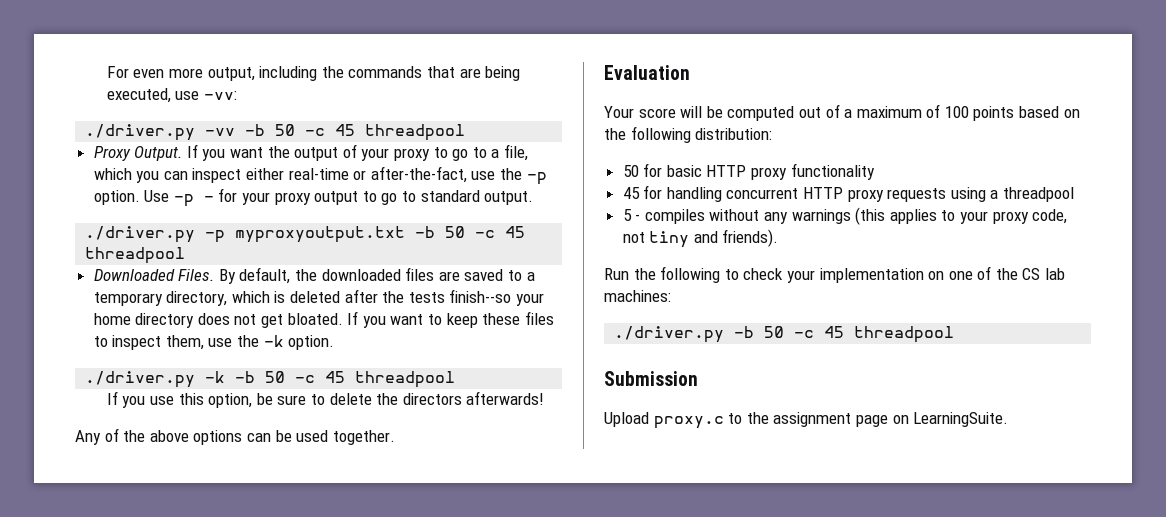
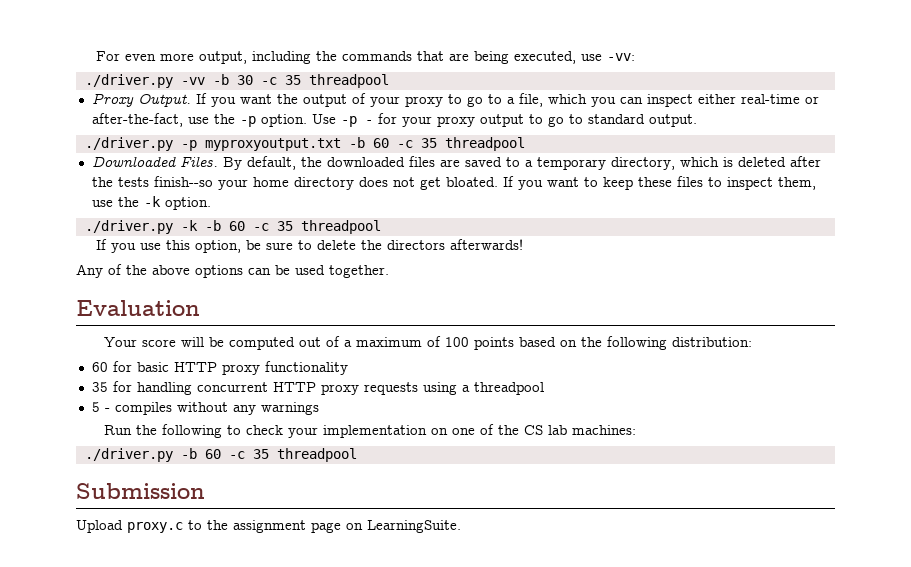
- ./driver.py -vv -b 50 -c 45 threadpool
+ ./driver.py -vv -b 30 -c 35 threadpool
- ./driver.py -p myproxyoutput.txt -b 50 -c 45 threadpool
+ ./driver.py -p myproxyoutput.txt -b 60 -c 35 threadpool
- ./driver.py -k -b 50 -c 45 threadpool
+ ./driver.py -k -b 60 -c 35 threadpool
- 50 for basic HTTP proxy functionality
+ 60 for basic HTTP proxy functionality
- 45 for handling concurrent HTTP proxy requests using a threadpool
+ 35 for handling concurrent HTTP proxy requests using a threadpool
- 5 - compiles without any warnings (this applies to your proxy code, not tiny and friends).
+ 5 - compiles without any warnings
- ./driver.py -b 50 -c 45 threadpool
+ ./driver.py -b 60 -c 35 threadpool

